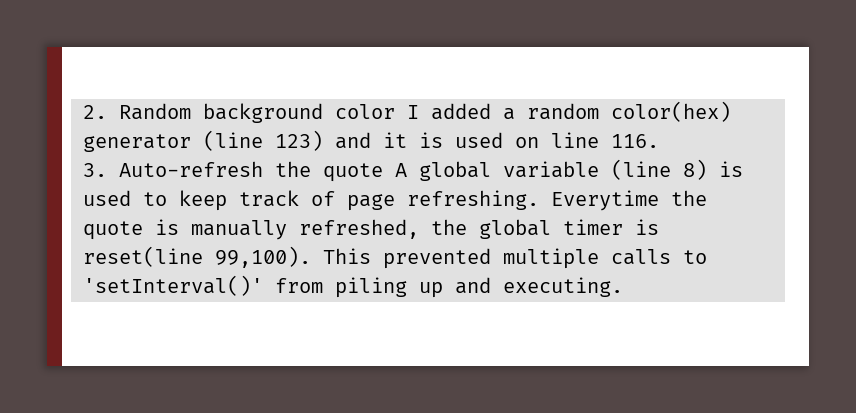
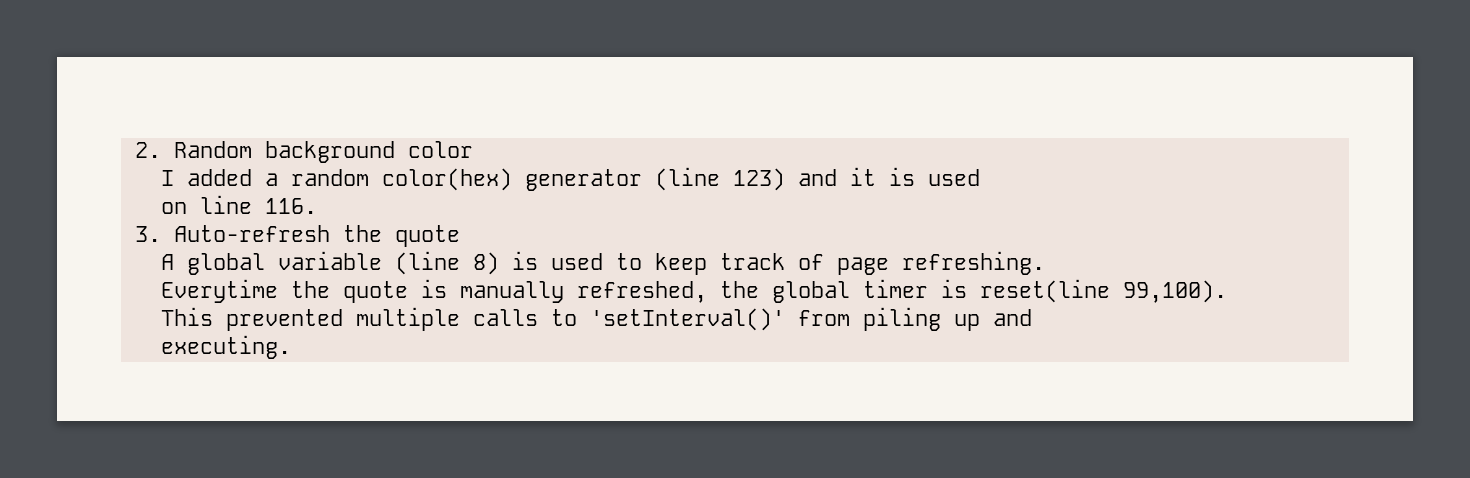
- 2. Random background color I added a random color(hex) generator (line 123) and it is used on line 116.
+ 2. Random background color
+ I added a random color(hex) generator (line 123) and it is used
+ on line 116.
- 3. Auto-refresh the quote A global variable (line 8) is used to keep track of page refreshing. Everytime the quote is manually refreshed, the global timer is reset(line 99,100). This prevented multiple calls to 'setInterval()' from piling up and executing.
+ 3. Auto-refresh the quote
+ A global variable (line 8) is used to keep track of page refreshing.
+ Everytime the quote is manually refreshed, the global timer is reset(line 99,100).
+ This prevented multiple calls to 'setInterval()' from piling up and
+ executing.

